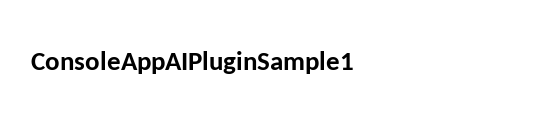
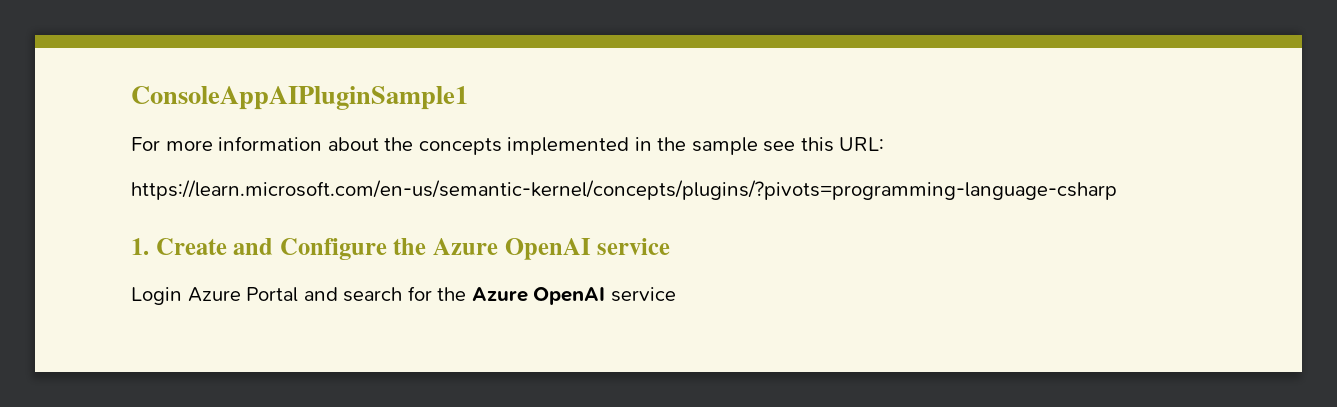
+ For more information about the concepts implemented in the sample see this URL:
+ https://learn.microsoft.com/en-us/semantic-kernel/concepts/plugins/?pivots=programming-language-csharp
+ 1. Create and Configure the Azure OpenAI service
+ Login Azure Portal and search for the Azure OpenAI service

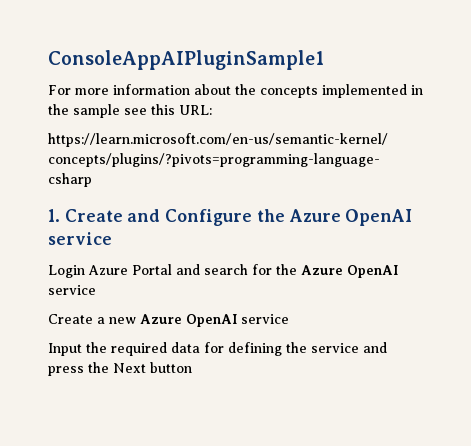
+ Create a new Azure OpenAI service
+ Input the required data for defining the service and press the Next button

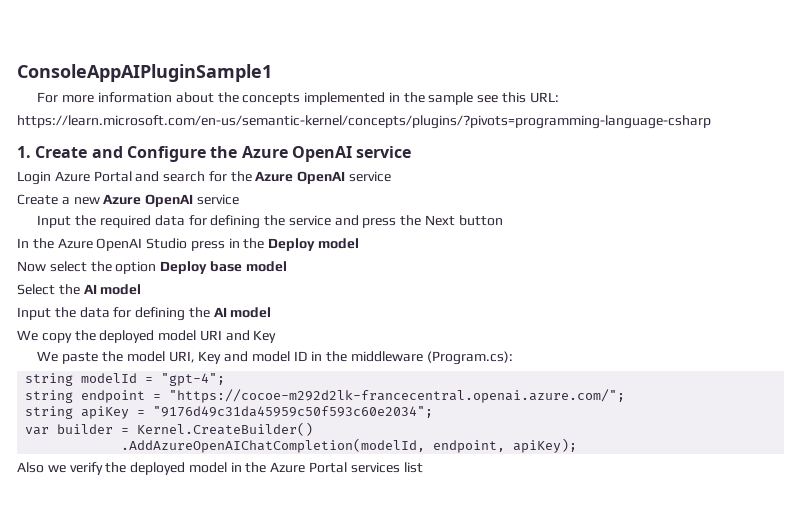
+ In the Azure OpenAI Studio press in the Deploy model
+ Now select the option Deploy base model
+ Select the AI model
+ Input the data for defining the AI model
+ We copy the deployed model URI and Key
+ We paste the model URI, Key and model ID in the middleware (Program.cs):
+ string modelId = "gpt-4";
+ string endpoint = "https://cocoe-m292d2lk-francecentral.openai.azure.com/";
+ string apiKey = "9176d49c31da45959c50f593c60e2034";
+ var builder = Kernel.CreateBuilder()
+ .AddAzureOpenAIChatCompletion(modelId, endpoint, apiKey);
+ Also we verify the deployed model in the Azure Portal services list

